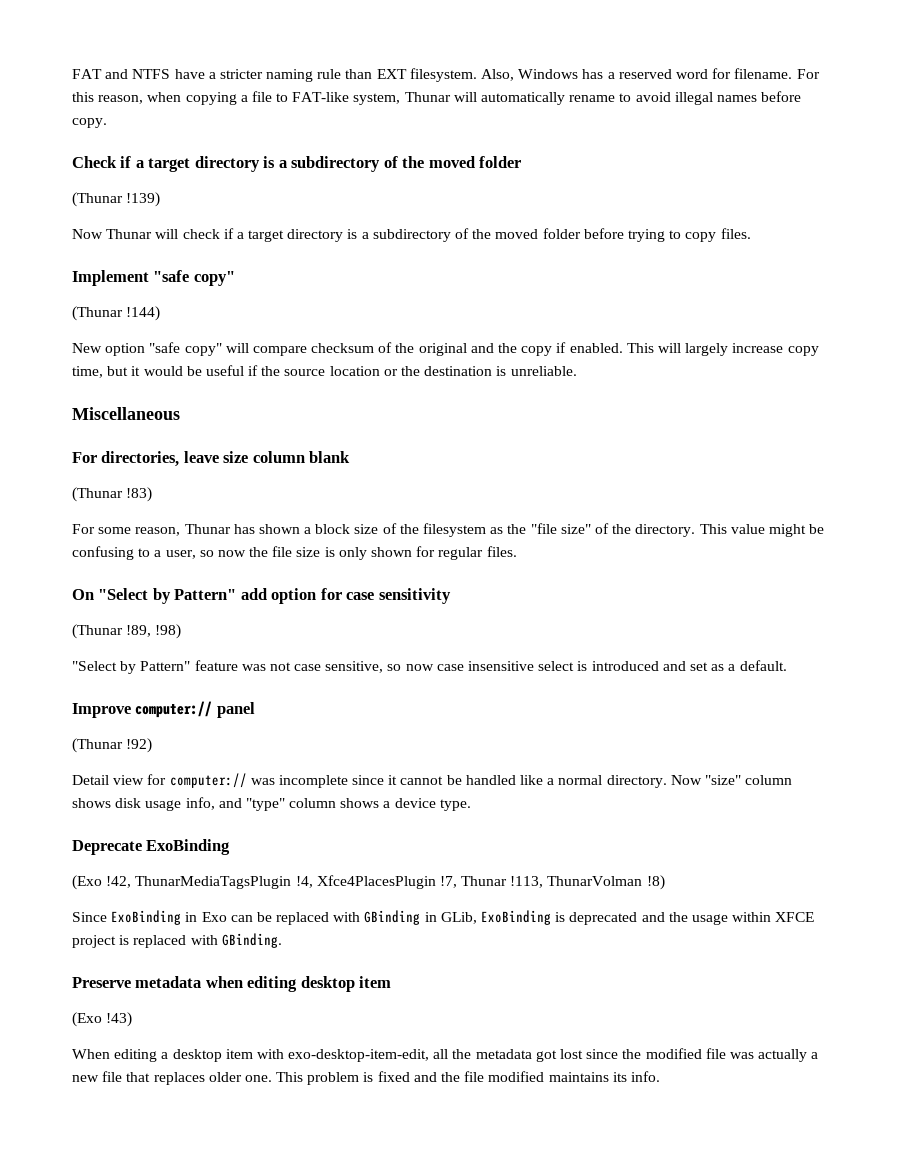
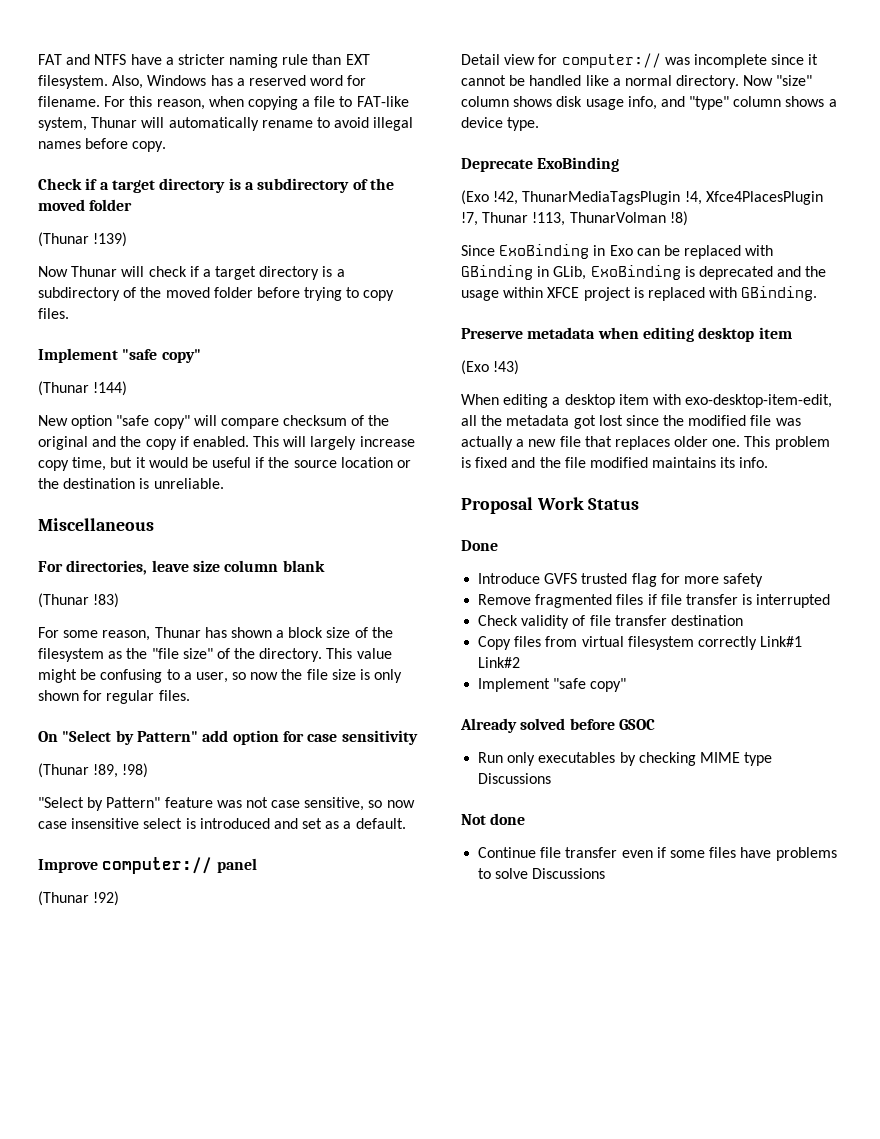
+ Proposal Work Status
+ Done
+ Introduce GVFS trusted flag for more safety
+ Remove fragmented files if file transfer is interrupted
+ Check validity of file transfer destination
+ Copy files from virtual filesystem correctly Link#1 Link#2
+ Implement "safe copy"
+ Already solved before GSOC
+ Run only executables by checking MIME type Discussions
+ Not done
+ Continue file transfer even if some files have problems to solve Discussions

